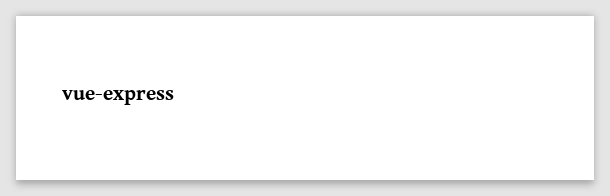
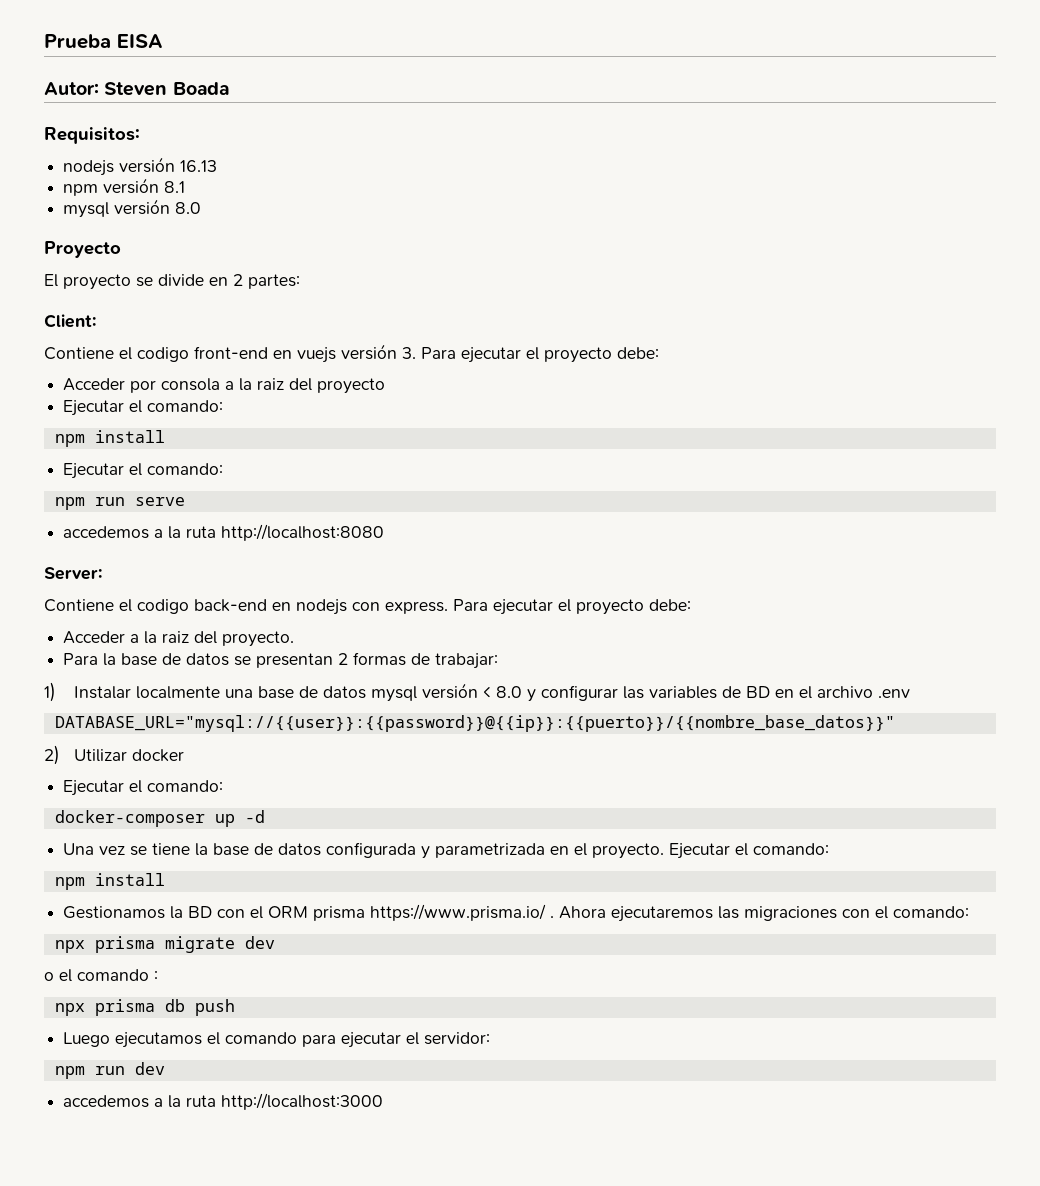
- vue-express
+ Prueba EISA
+ Autor: Steven Boada
+ Requisitos:
+ nodejs versión 16.13
+ npm versión 8.1
+ mysql versión 8.0
+ Proyecto
+ El proyecto se divide en 2 partes:
+ Client:
+ Contiene el codigo front-end en vuejs versión 3. Para ejecutar el proyecto debe:
+ Acceder por consola a la raiz del proyecto
+ Ejecutar el comando:
+ npm install
+ Ejecutar el comando:
+ npm run serve
+ accedemos a la ruta http://localhost:8080
+ Server:
+ Contiene el codigo back-end en nodejs con express. Para ejecutar el proyecto debe:
+ Acceder a la raiz del proyecto.
+ Para la base de datos se presentan 2 formas de trabajar:
+ 1) Instalar localmente una base de datos mysql versión < 8.0 y configurar las variables de BD en el archivo .env
+ DATABASE_URL="mysql://{{user}}:{{password}}@{{ip}}:{{puerto}}/{{nombre_base_datos}}"
+ 2) Utilizar docker
+ Ejecutar el comando:
+ docker-composer up -d
+ Una vez se tiene la base de datos configurada y parametrizada en el proyecto. Ejecutar el comando:
+ npm install
+ Gestionamos la BD con el ORM prisma https://www.prisma.io/ . Ahora ejecutaremos las migraciones con el comando:
+ npx prisma migrate dev
+ o el comando :
+ npx prisma db push
+ Luego ejecutamos el comando para ejecutar el servidor:
+ npm run dev
+ accedemos a la ruta http://localhost:3000

